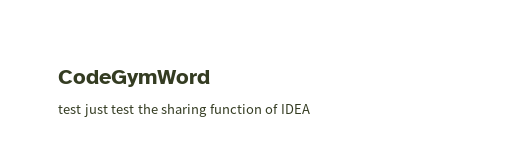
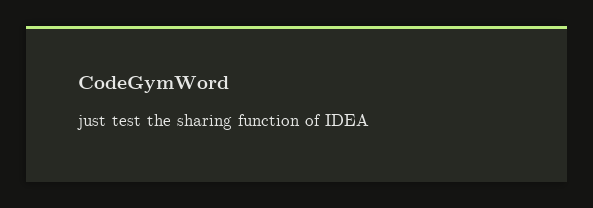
- test just test the sharing function of IDEA
+ just test the sharing function of IDEA

